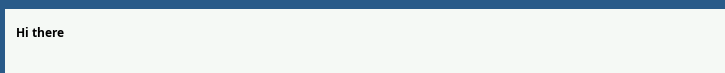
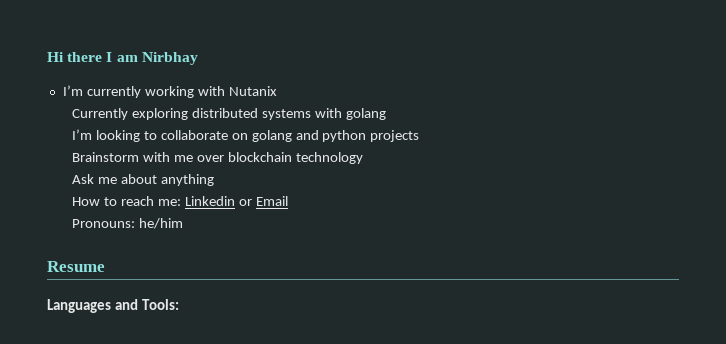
- Hi there
+ Hi there I am Nirbhay
+ I’m currently working with Nutanix
+ Currently exploring distributed systems with golang
+ I’m looking to collaborate on golang and python projects
+ Brainstorm with me over blockchain technology
+ Ask me about anything
+ How to reach me: Linkedin or Email
+ Pronouns: he/him
+ Resume
+ Languages and Tools:

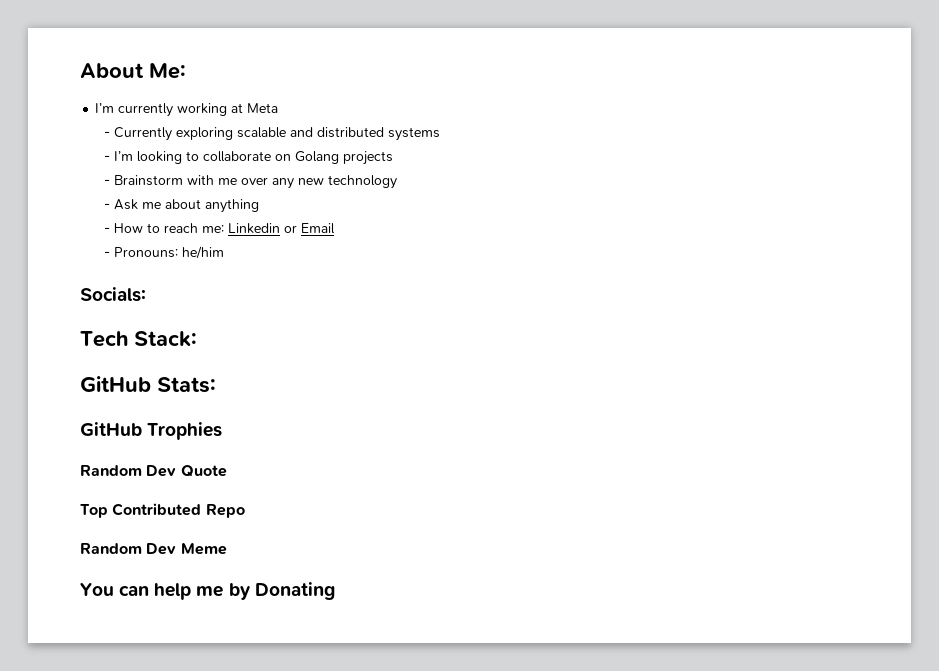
- Hi there I am Nirbhay
- I’m currently working with Nutanix
- Currently exploring distributed systems with golang
- I’m looking to collaborate on golang and python projects
+ About Me:
+ I’m currently working at Meta
+ - Currently exploring scalable and distributed systems
+ - I’m looking to collaborate on Golang projects
- Brainstorm with me over blockchain technology
+ - Brainstorm with me over any new technology
- Ask me about anything
+ - Ask me about anything
- How to reach me: Linkedin or Email
+ - How to reach me: Linkedin or Email
- Pronouns: he/him
+ - Pronouns: he/him
- Resume
- Languages and Tools:
+ Socials:
+ Tech Stack:
+ GitHub Stats:
+ GitHub Trophies
+ Random Dev Quote
+ Top Contributed Repo
+ Random Dev Meme
+ You can help me by Donating

